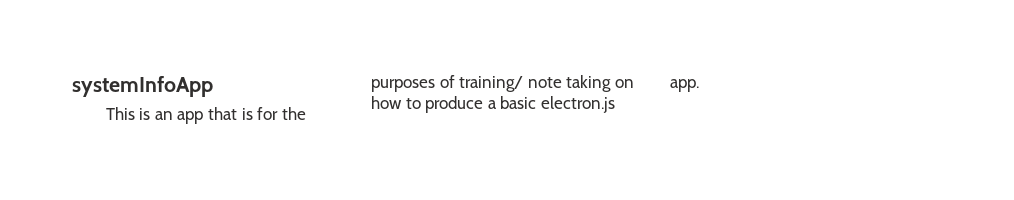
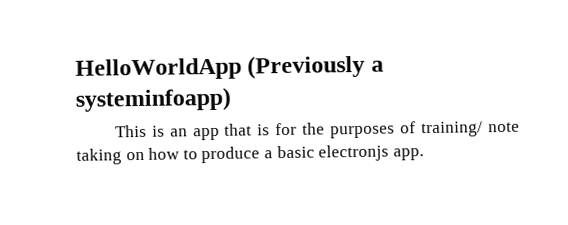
- systemInfoApp
+ HelloWorldApp (Previously a systeminfoapp)
- This is an app that is for the purposes of training/ note taking on how to produce a basic electron.js app.
+ This is an app that is for the purposes of training/ note taking on how to produce a basic electronjs app.

